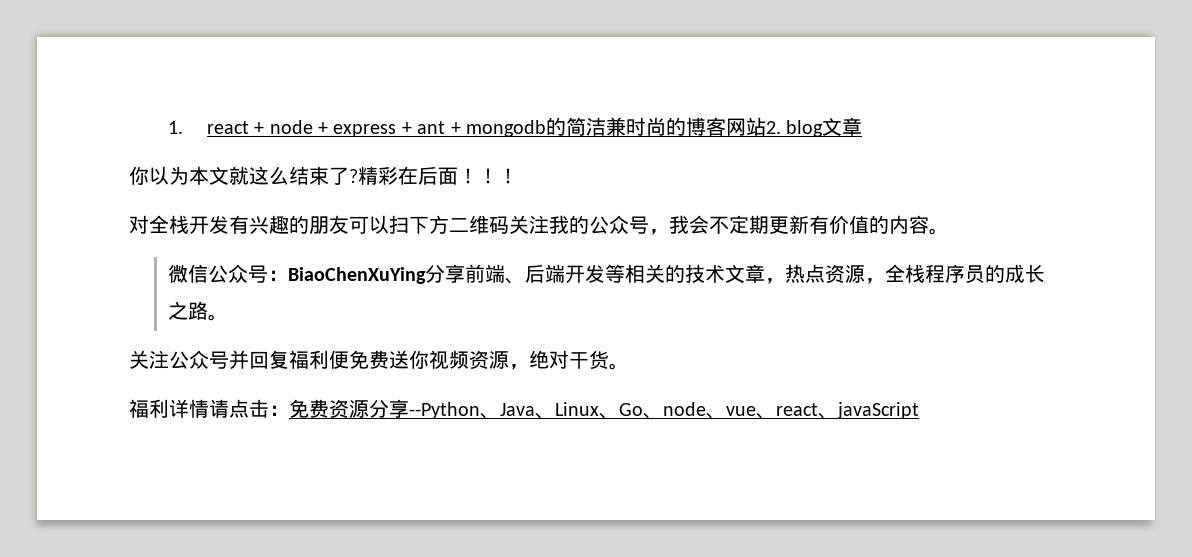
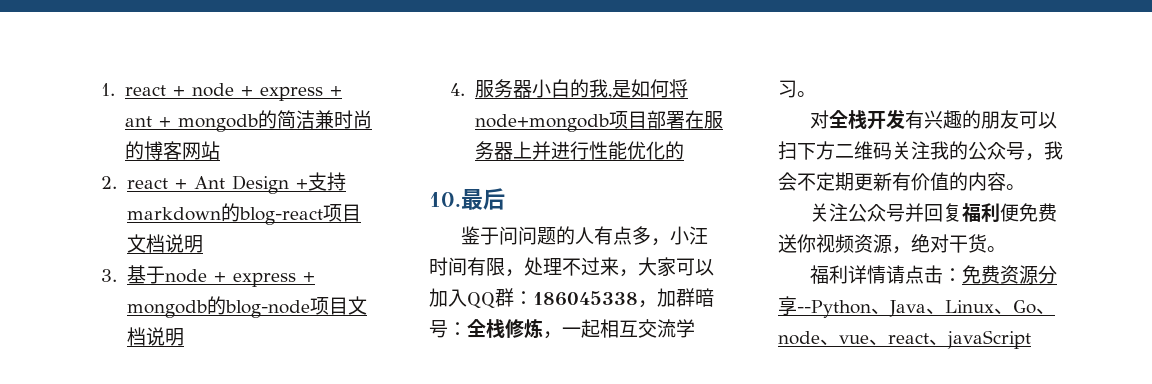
- 1. react + node + express + ant + mongodb的简洁兼时尚的博客网站2. blog文章
- 你以为本文就这么结束了?精彩在后面！！！
+ 1. react + node + express + ant + mongodb的简洁兼时尚的博客网站
+ 2. react + Ant Design +支持markdown的blog-react项目文档说明
+ 3.基于node + express + mongodb的blog-node项目文档说明
+ 4.服务器小白的我,是如何将node+mongodb项目部署在服务器上并进行性能优化的
+ 10.最后
+ 鉴于问问题的人有点多，小汪时间有限，处理不过来，大家可以加入QQ群：186045338，加群暗号：全栈修炼，一起相互交流学习。
- 微信公众号：BiaoChenXuYing分享前端、后端开发等相关的技术文章，热点资源，全栈程序员的成长之路。

